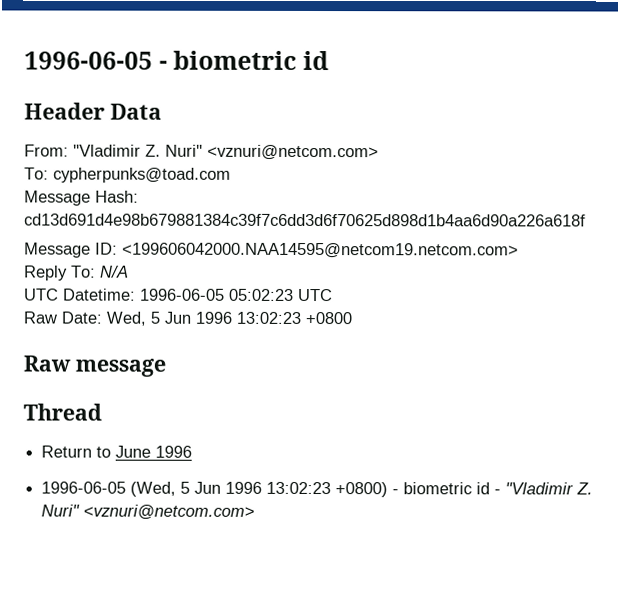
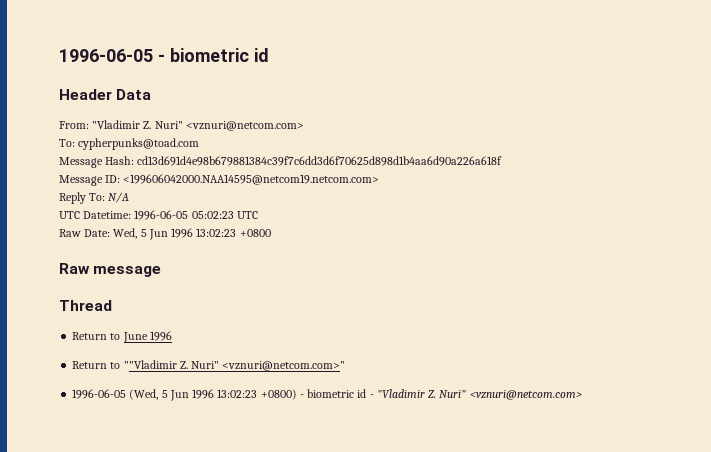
+ Return to ""Vladimir Z. Nuri" <vznuri@netcom.com>"

